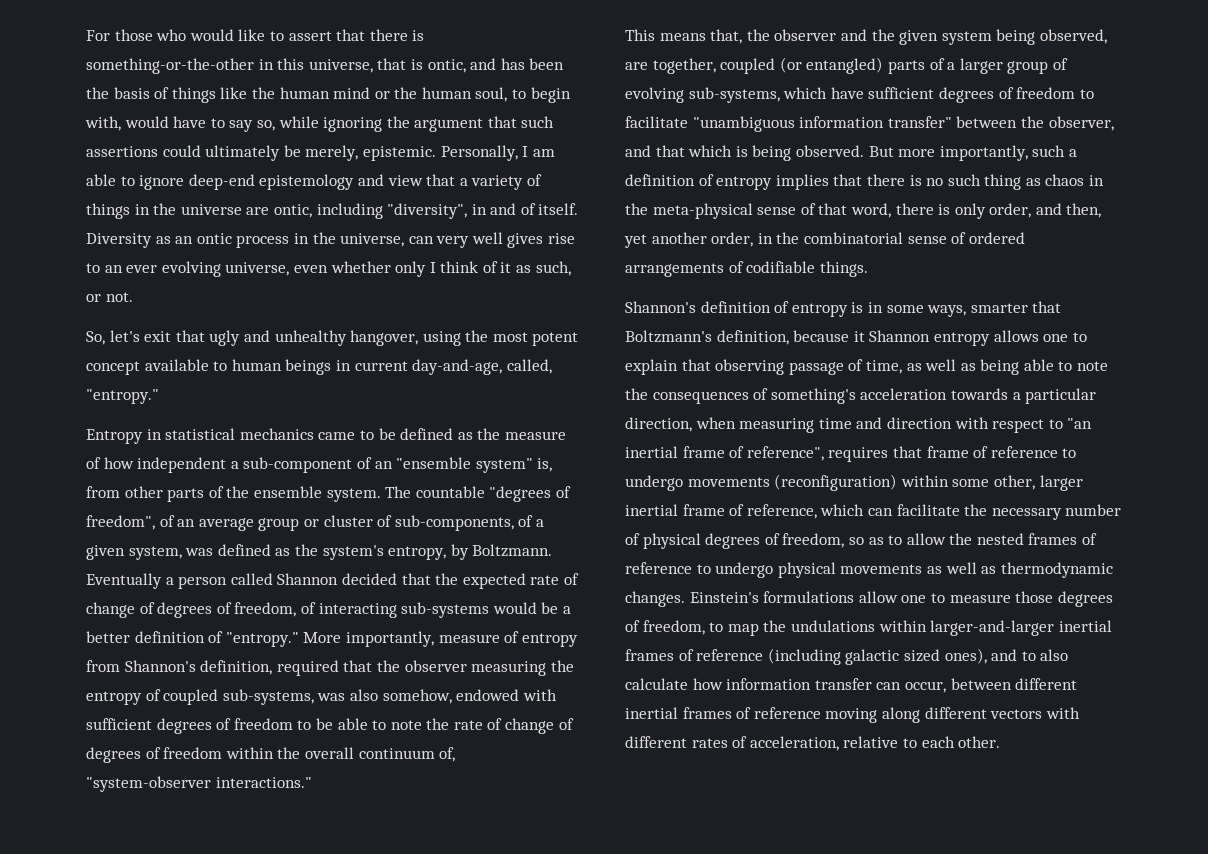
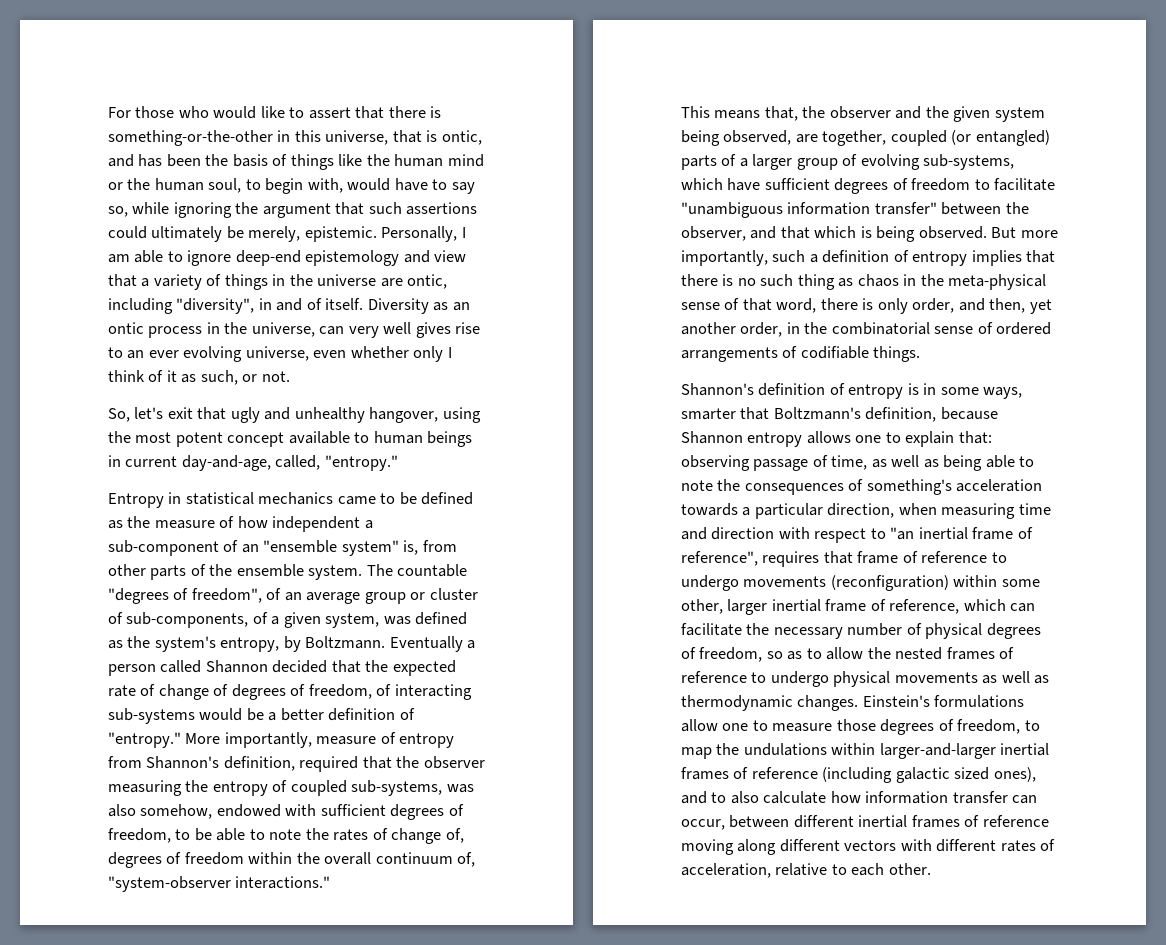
- More importantly, measure of entropy from Shannon's definition, required that the observer measuring the entropy of coupled sub-systems, was also somehow, endowed with sufficient degrees of freedom to be able to note the rate of change of degrees of freedom within the overall continuum of, "system-observer interactions."
+ More importantly, measure of entropy from Shannon's definition, required that the observer measuring the entropy of coupled sub-systems, was also somehow, endowed with sufficient degrees of freedom, to be able to note the rates of change of, degrees of freedom within the overall continuum of, "system-observer interactions."
- Shannon's definition of entropy is in some ways, smarter that Boltzmann's definition, because it Shannon entropy allows one to explain that observing passage of time, as well as being able to note the consequences of something's acceleration towards a particular direction, when measuring time and direction with respect to "an inertial frame of reference", requires that frame of reference to undergo movements (reconfiguration) within some other, larger inertial frame of reference, which can facilitate the necessary number of physical degrees of freedom, so as to allow the nested frames of reference to undergo physical movements as well as thermodynamic changes.
+ Shannon's definition of entropy is in some ways, smarter that Boltzmann's definition, because Shannon entropy allows one to explain that: observing passage of time, as well as being able to note the consequences of something's acceleration towards a particular direction, when measuring time and direction with respect to "an inertial frame of reference", requires that frame of reference to undergo movements (reconfiguration) within some other, larger inertial frame of reference, which can facilitate the necessary number of physical degrees of freedom, so as to allow the nested frames of reference to undergo physical movements as well as thermodynamic changes.

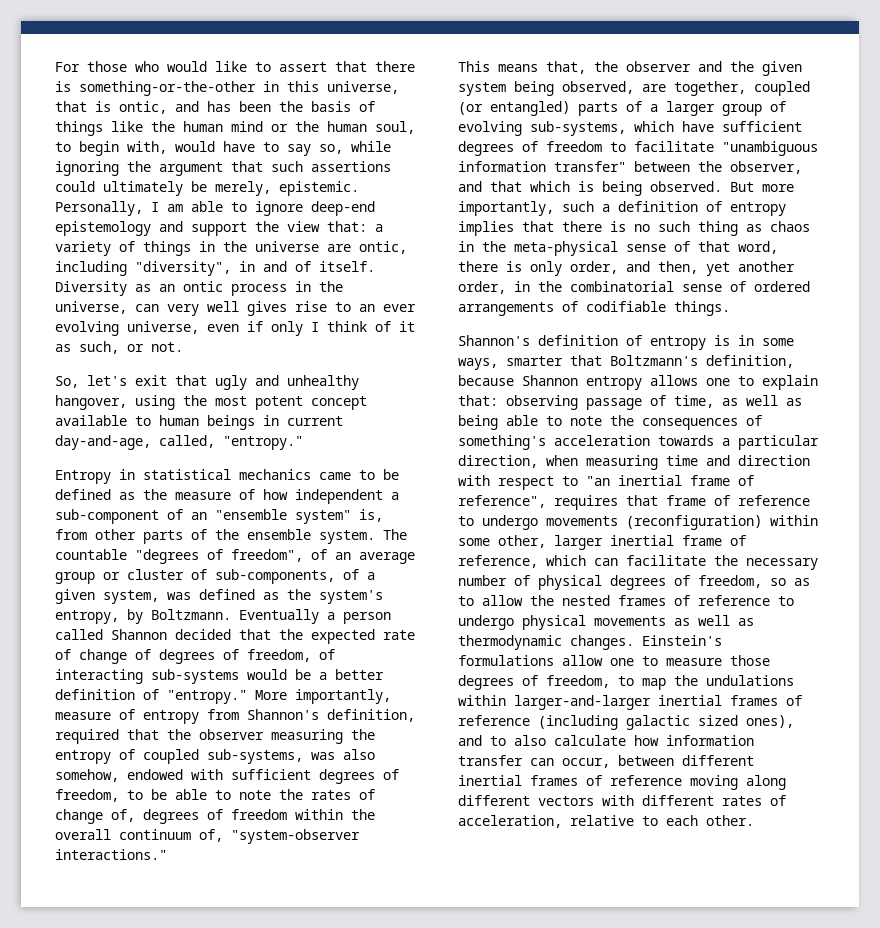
- Personally, I am able to ignore deep-end epistemology and view that a variety of things in the universe are ontic, including "diversity", in and of itself.
+ Personally, I am able to ignore deep-end epistemology and support the view that: a variety of things in the universe are ontic, including "diversity", in and of itself.
- Diversity as an ontic process in the universe, can very well gives rise to an ever evolving universe, even whether only I think of it as such, or not.
+ Diversity as an ontic process in the universe, can very well gives rise to an ever evolving universe, even if only I think of it as such, or not.

